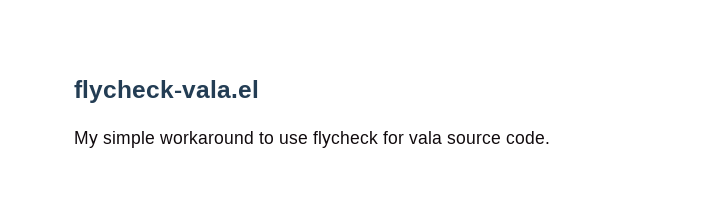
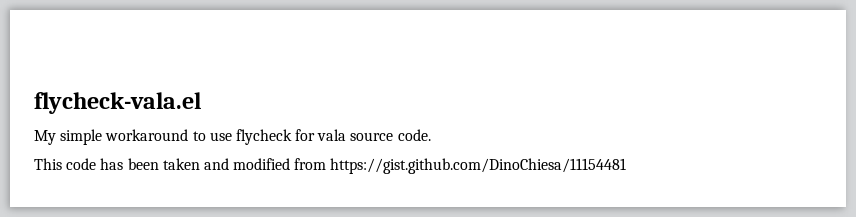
+ This code has been taken and modified from https://gist.github.com/DinoChiesa/11154481

